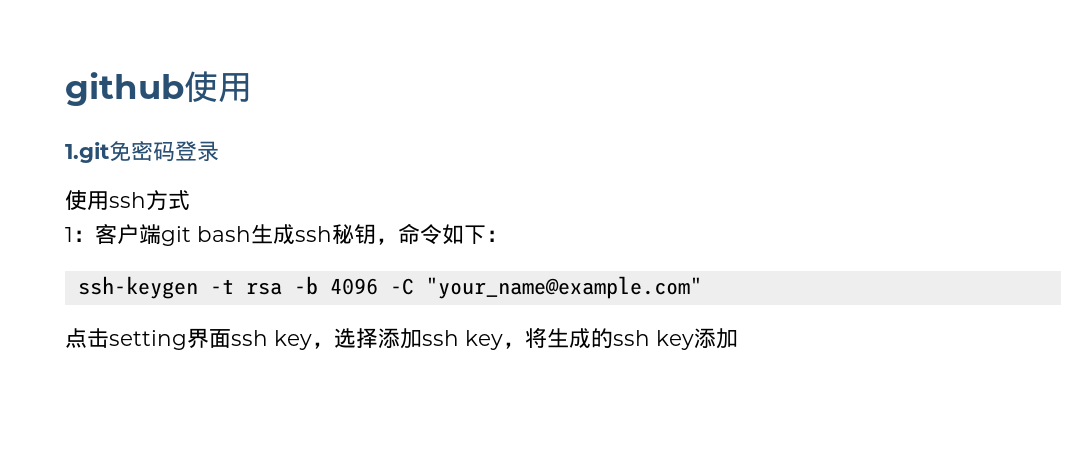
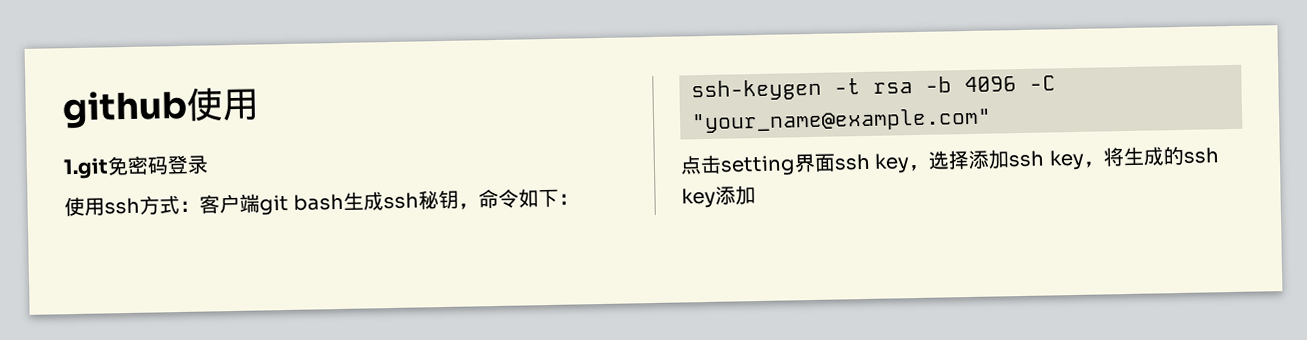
- 使用ssh方式
- 1：客户端git bash生成ssh秘钥，命令如下：
+ 使用ssh方式：客户端git bash生成ssh秘钥，命令如下：

